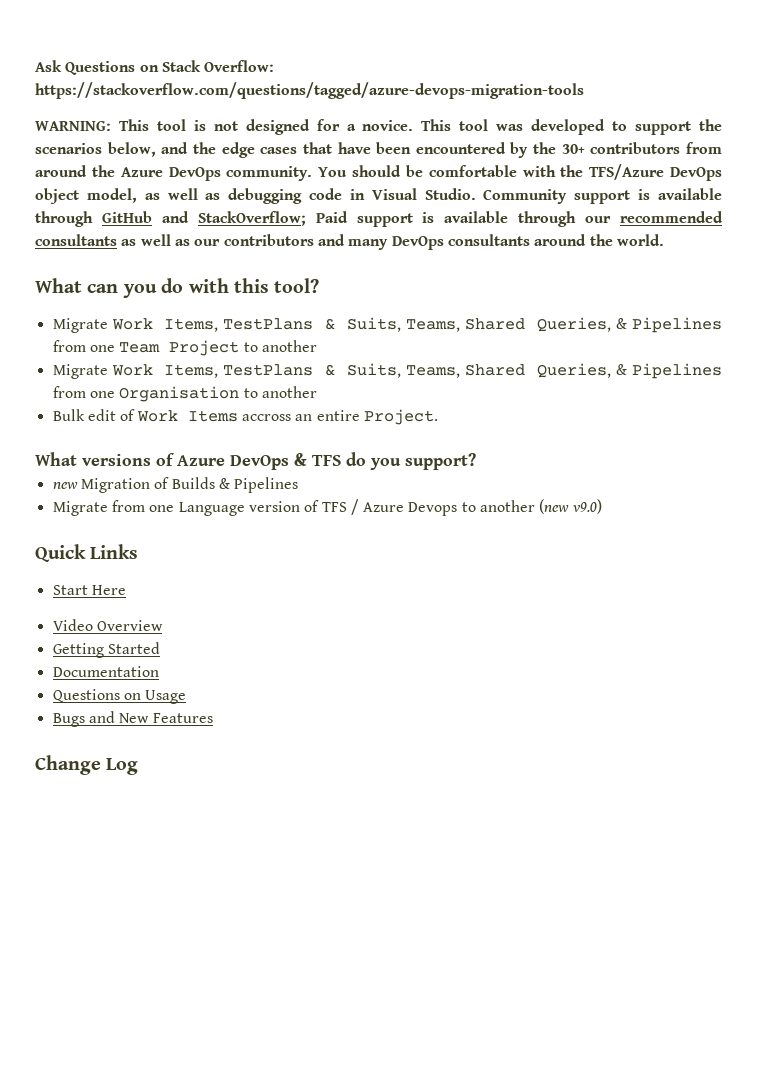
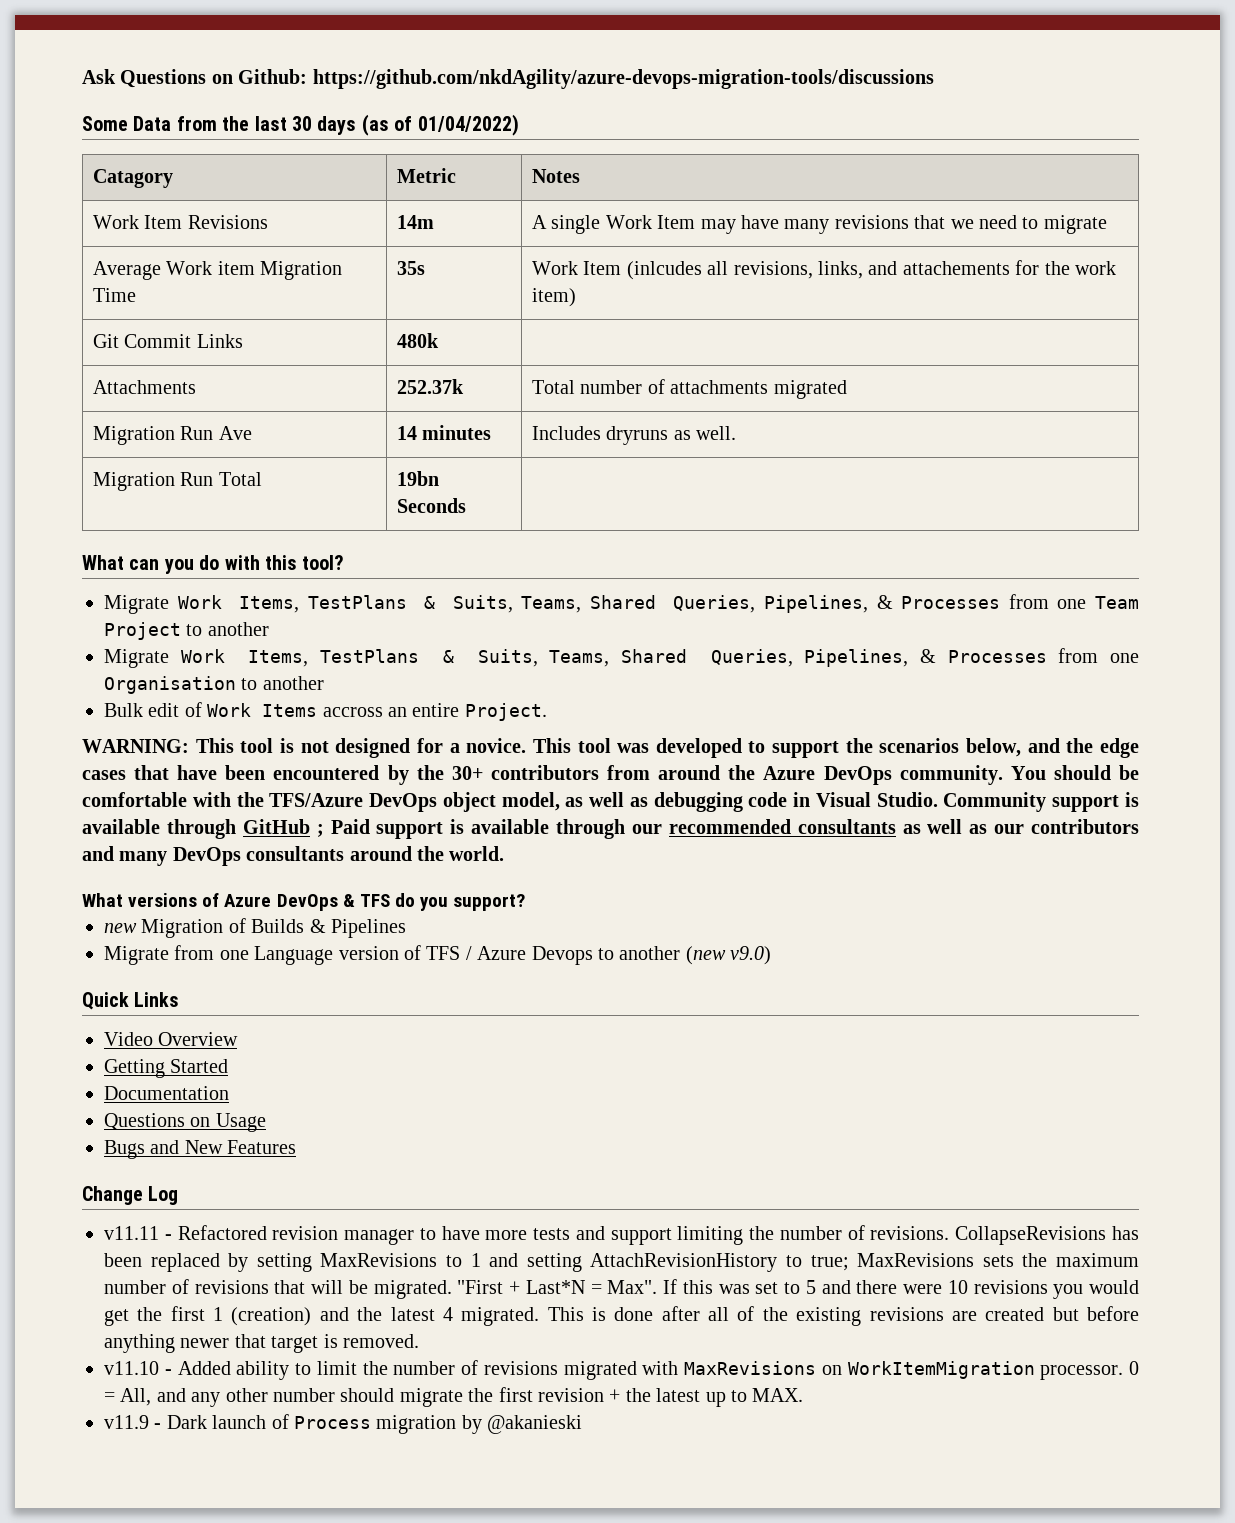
- Ask Questions on Stack Overflow: https://stackoverflow.com/questions/tagged/azure-devops-migration-tools
+ Ask Questions on Github: https://github.com/nkdAgility/azure-devops-migration-tools/discussions
+ Some Data from the last 30 days (as of 01/04/2022)
+ Catagory | Metric | Notes
+ Work Item Revisions | 14m | A single Work Item may have many revisions that we need to migrate
+ Average Work item Migration Time | 35s | Work Item (inlcudes all revisions, links, and attachements for the work item)
+ Git Commit Links | 480k |
+ Attachments | 252.37k | Total number of attachments migrated
+ Migration Run Ave | 14 minutes | Includes dryruns as well.
+ Migration Run Total | 19bn Seconds |
+ What can you do with this tool?
+ Migrate Work Items, TestPlans & Suits, Teams, Shared Queries, Pipelines, & Processes from one Team Project to another
+ Migrate Work Items, TestPlans & Suits, Teams, Shared Queries, Pipelines, & Processes from one Organisation to another
+ Bulk edit of Work Items accross an entire Project.
- Community support is available through GitHub and StackOverflow; Paid support is available through our recommended consultants as well as our contributors and many DevOps consultants around the world.
+ Community support is available through GitHub ; Paid support is available through our recommended consultants as well as our contributors and many DevOps consultants around the world.
- What can you do with this tool?
- Migrate Work Items, TestPlans & Suits, Teams, Shared Queries, & Pipelines from one Team Project to another
- Migrate Work Items, TestPlans & Suits, Teams, Shared Queries, & Pipelines from one Organisation to another
- Bulk edit of Work Items accross an entire Project.
- Start Here
+ v11.11 - Refactored revision manager to have more tests and support limiting the number of revisions. CollapseRevisions has been replaced by setting MaxRevisions to 1 and setting AttachRevisionHistory to true; MaxRevisions sets the maximum number of revisions that will be migrated. "First + Last*N = Max". If this was set to 5 and there were 10 revisions you would get the first 1 (creation) and the latest 4 migrated. This is done after all of the existing revisions are created but before anything newer that target is removed.
+ v11.10 - Added ability to limit the number of revisions migrated with MaxRevisions on WorkItemMigration processor. 0 = All, and any other number should migrate the first revision + the latest up to MAX.
+ v11.9 - Dark launch of Process migration by @akanieski

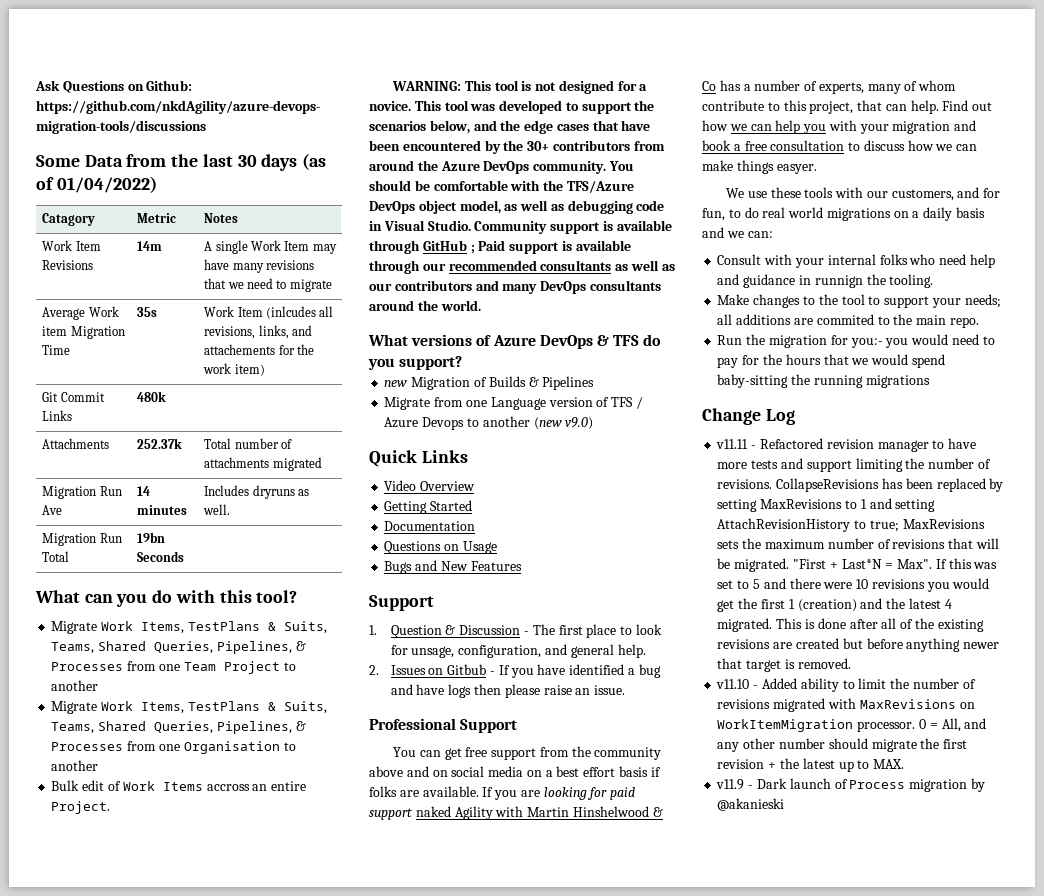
  Bugs and New Features
+ Support
+ 1. Question & Discussion - The first place to look for unsage, configuration, and general help.
+ 2. Issues on Gitbub - If you have identified a bug and have logs then please raise an issue.
+ Professional Support
+ You can get free support from the community above and on social media on a best effort basis if folks are available. If you are looking for paid support naked Agility with Martin Hinshelwood & Co has a number of experts, many of whom contribute to this project, that can help. Find out how we can help you with your migration and book a free consultation to discuss how we can make things easyer.
+ We use these tools with our customers, and for fun, to do real world migrations on a daily basis and we can:
+ Consult with your internal folks who need help and guidance in runnign the tooling.
+ Make changes to the tool to support your needs; all additions are commited to the main repo.
+ Run the migration for you:- you would need to pay for the hours that we would spend baby-sitting the running migrations

